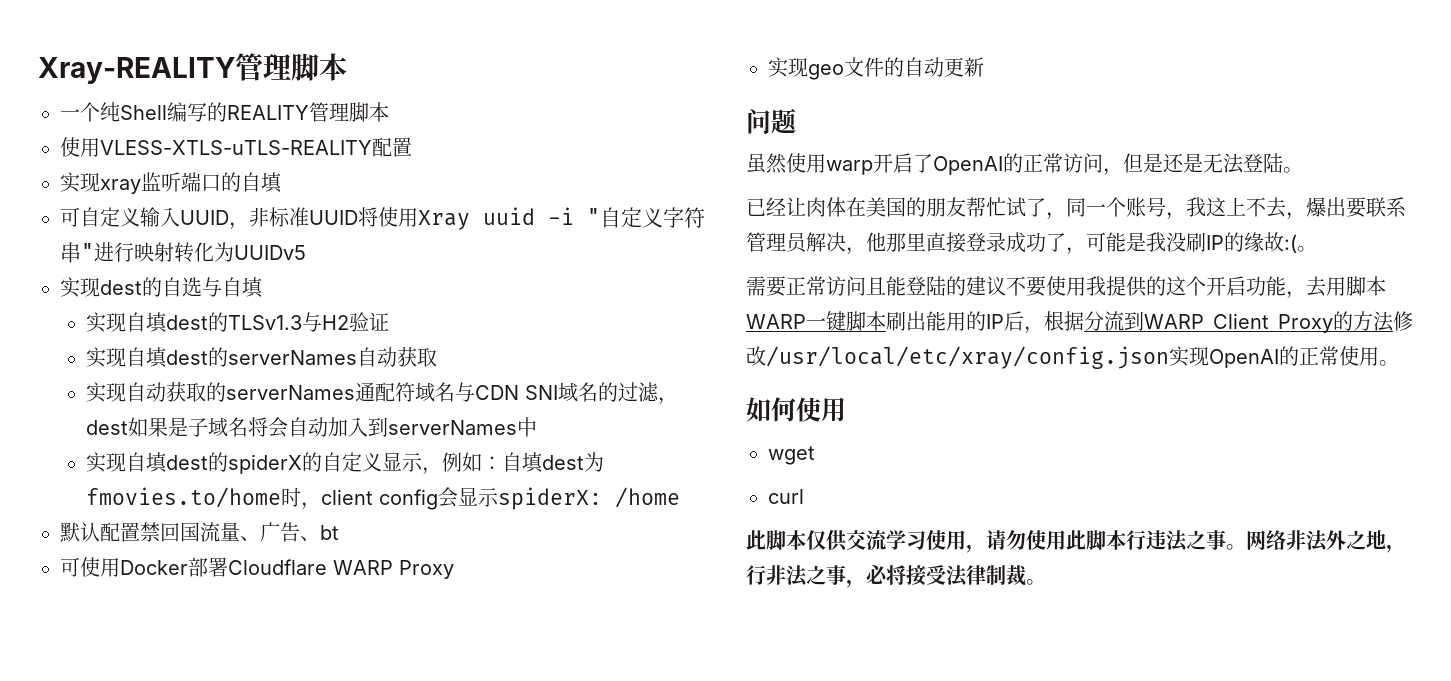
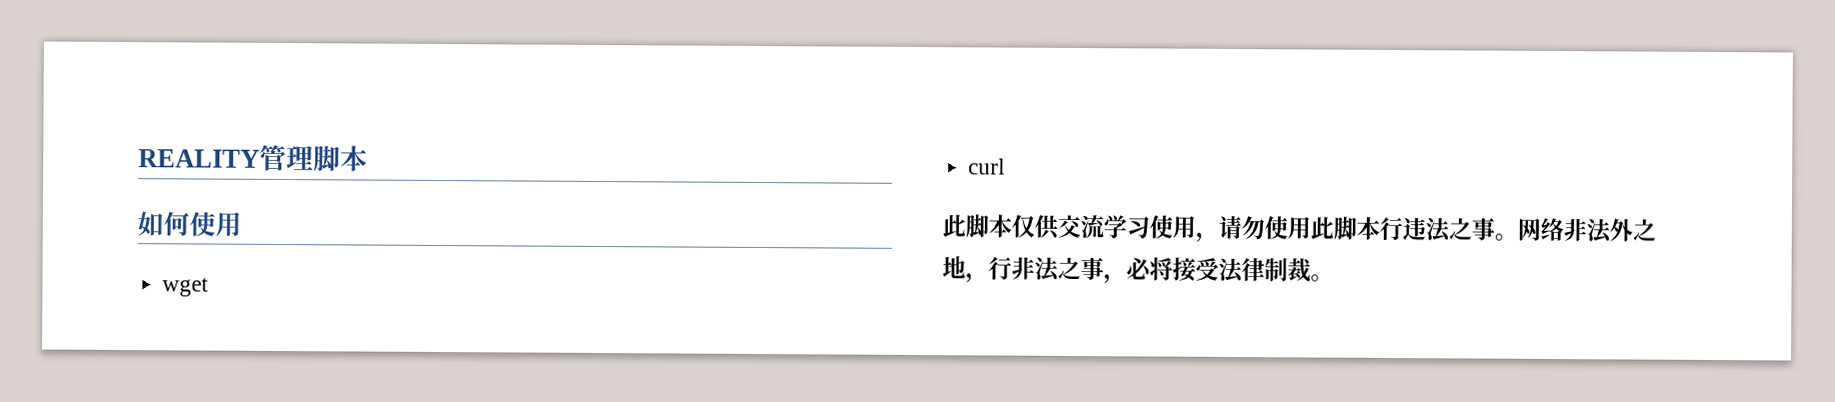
- Xray-REALITY管理脚本
- 一个纯Shell编写的REALITY管理脚本
- 使用VLESS-XTLS-uTLS-REALITY配置
- 实现xray监听端口的自填
- 可自定义输入UUID，非标准UUID将使用Xray uuid -i "自定义字符串"进行映射转化为UUIDv5
- 实现dest的自选与自填
- 实现自填dest的TLSv1.3与H2验证
- 实现自填dest的serverNames自动获取
- 实现自动获取的serverNames通配符域名与CDN SNI域名的过滤，dest如果是子域名将会自动加入到serverNames中
- 实现自填dest的spiderX的自定义显示，例如：自填dest为fmovies.to/home时，client config会显示spiderX: /home
- 默认配置禁回国流量、广告、bt
- 可使用Docker部署Cloudflare WARP Proxy
- 实现geo文件的自动更新
- 问题
- 虽然使用warp开启了OpenAI的正常访问，但是还是无法登陆。
- 已经让肉体在美国的朋友帮忙试了，同一个账号，我这上不去，爆出要联系管理员解决，他那里直接登录成功了，可能是我没刷IP的缘故:(。
- 需要正常访问且能登陆的建议不要使用我提供的这个开启功能，去用脚本WARP一键脚本刷出能用的IP后，根据分流到WARP Client Proxy的方法修改/usr/local/etc/xray/config.json实现OpenAI的正常使用。
+ REALITY管理脚本

